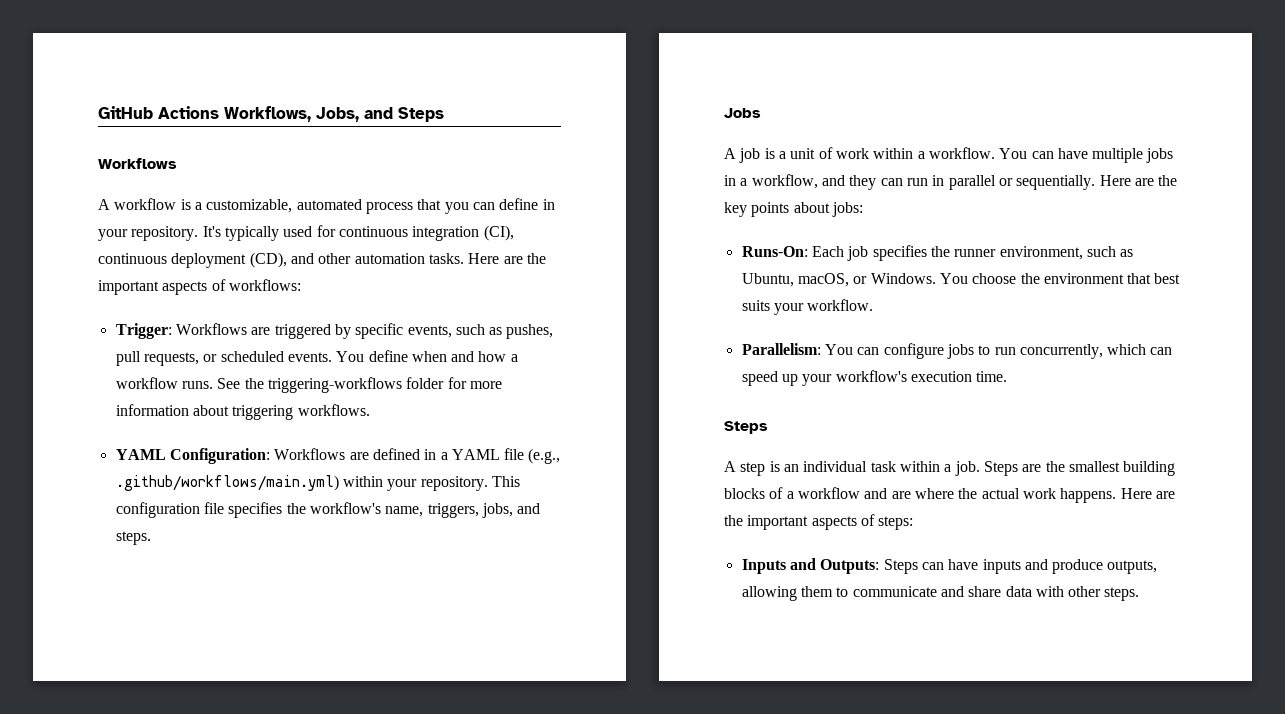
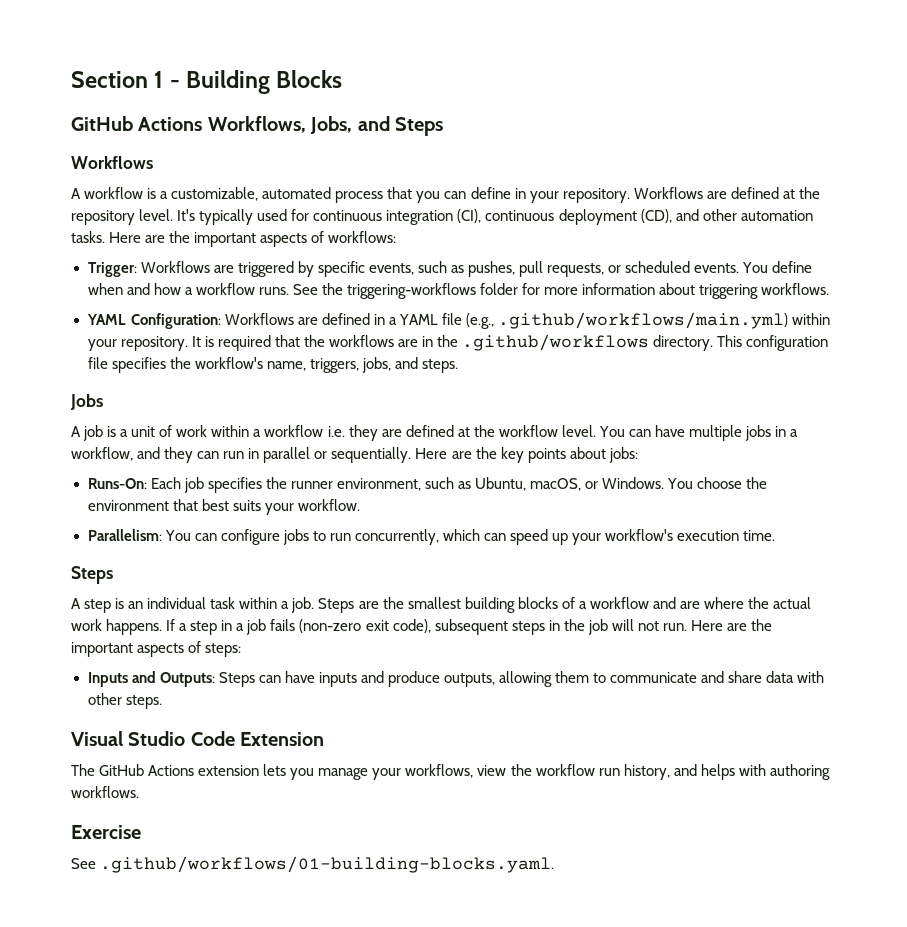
+ Section 1 - Building Blocks
+ Workflows are defined at the repository level.
+ It is required that the workflows are in the .github/workflows directory.
- A job is a unit of work within a workflow.
+ A job is a unit of work within a workflow i.e. they are defined at the workflow level.
+ If a step in a job fails (non-zero exit code), subsequent steps in the job will not run.
+ Visual Studio Code Extension
+ The GitHub Actions extension lets you manage your workflows, view the workflow run history, and helps with authoring workflows.
+ Exercise
+ See .github/workflows/01-building-blocks.yaml.

